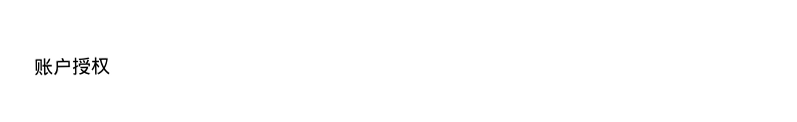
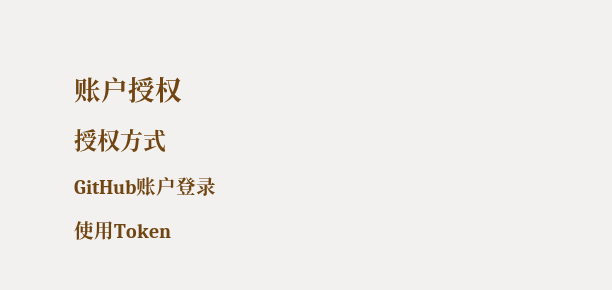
+ 授权方式
+ GitHub账户登录
+ 使用Token

